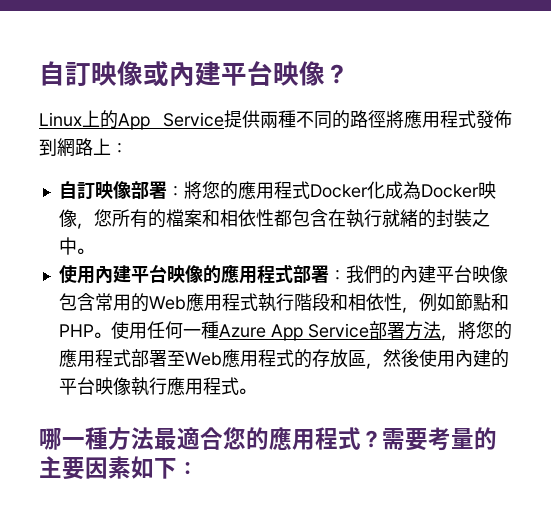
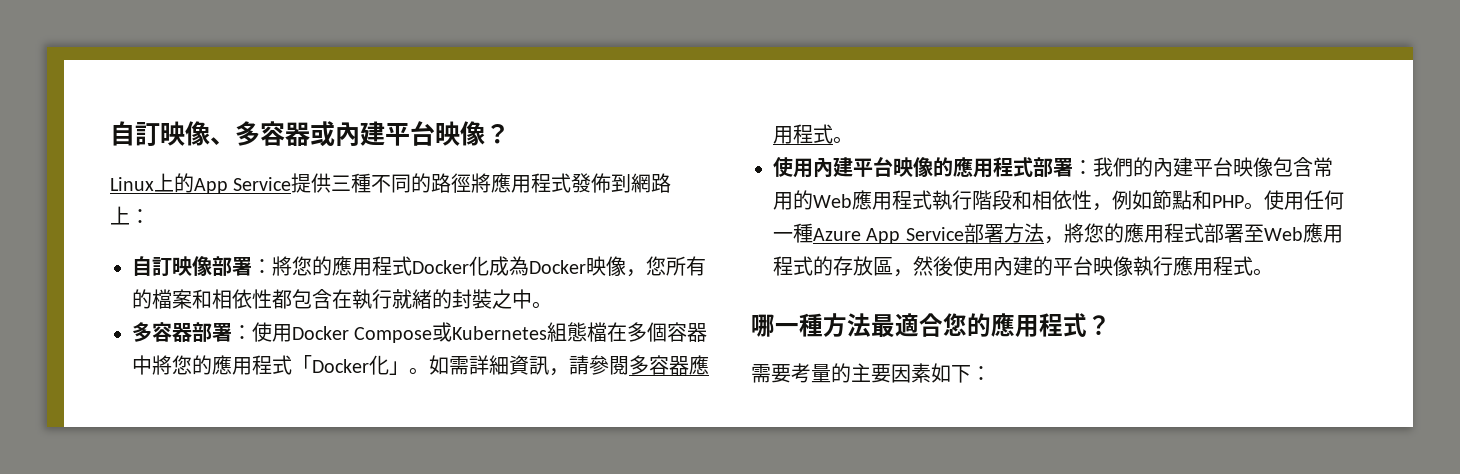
- 自訂映像或內建平台映像？
+ 自訂映像、多容器或內建平台映像？
- Linux上的App Service提供兩種不同的路徑將應用程式發佈到網路上：
+ Linux上的App Service提供三種不同的路徑將應用程式發佈到網路上：
+ 多容器部署：使用Docker Compose或Kubernetes組態檔在多個容器中將您的應用程式「Docker化」。如需詳細資訊，請參閱多容器應用程式。
- 哪一種方法最適合您的應用程式？需要考量的主要因素如下：
+ 哪一種方法最適合您的應用程式？
+ 需要考量的主要因素如下：

